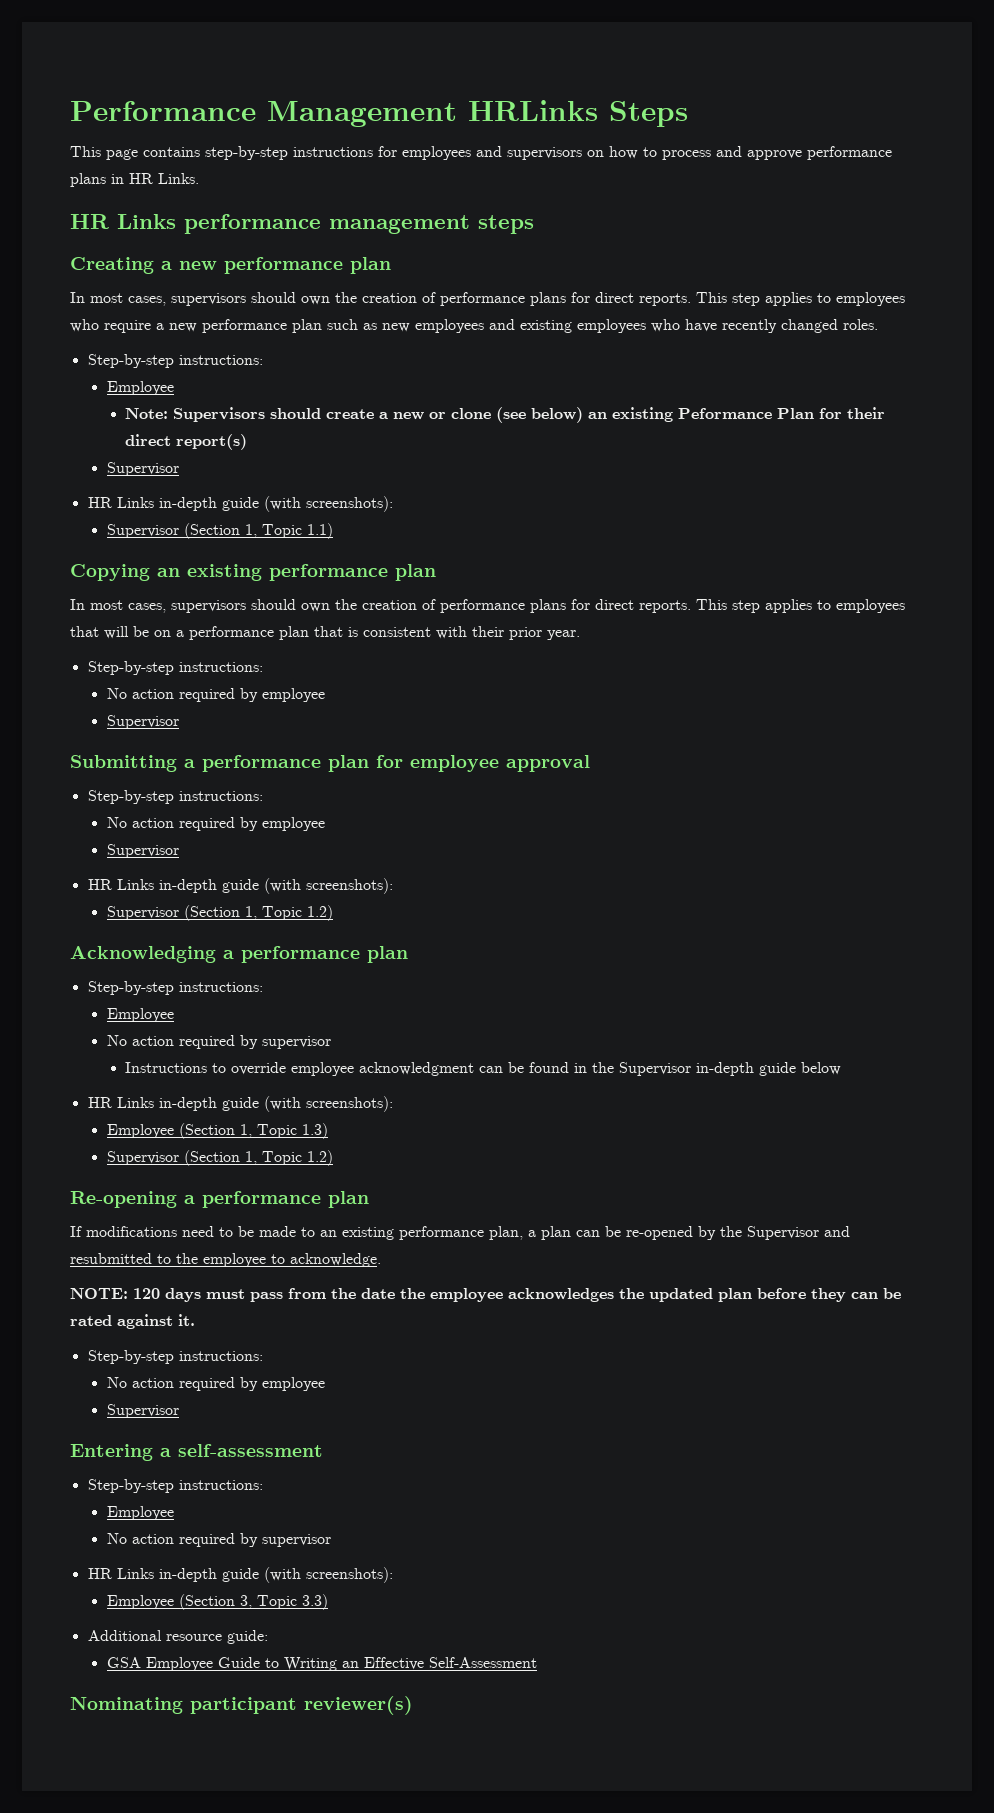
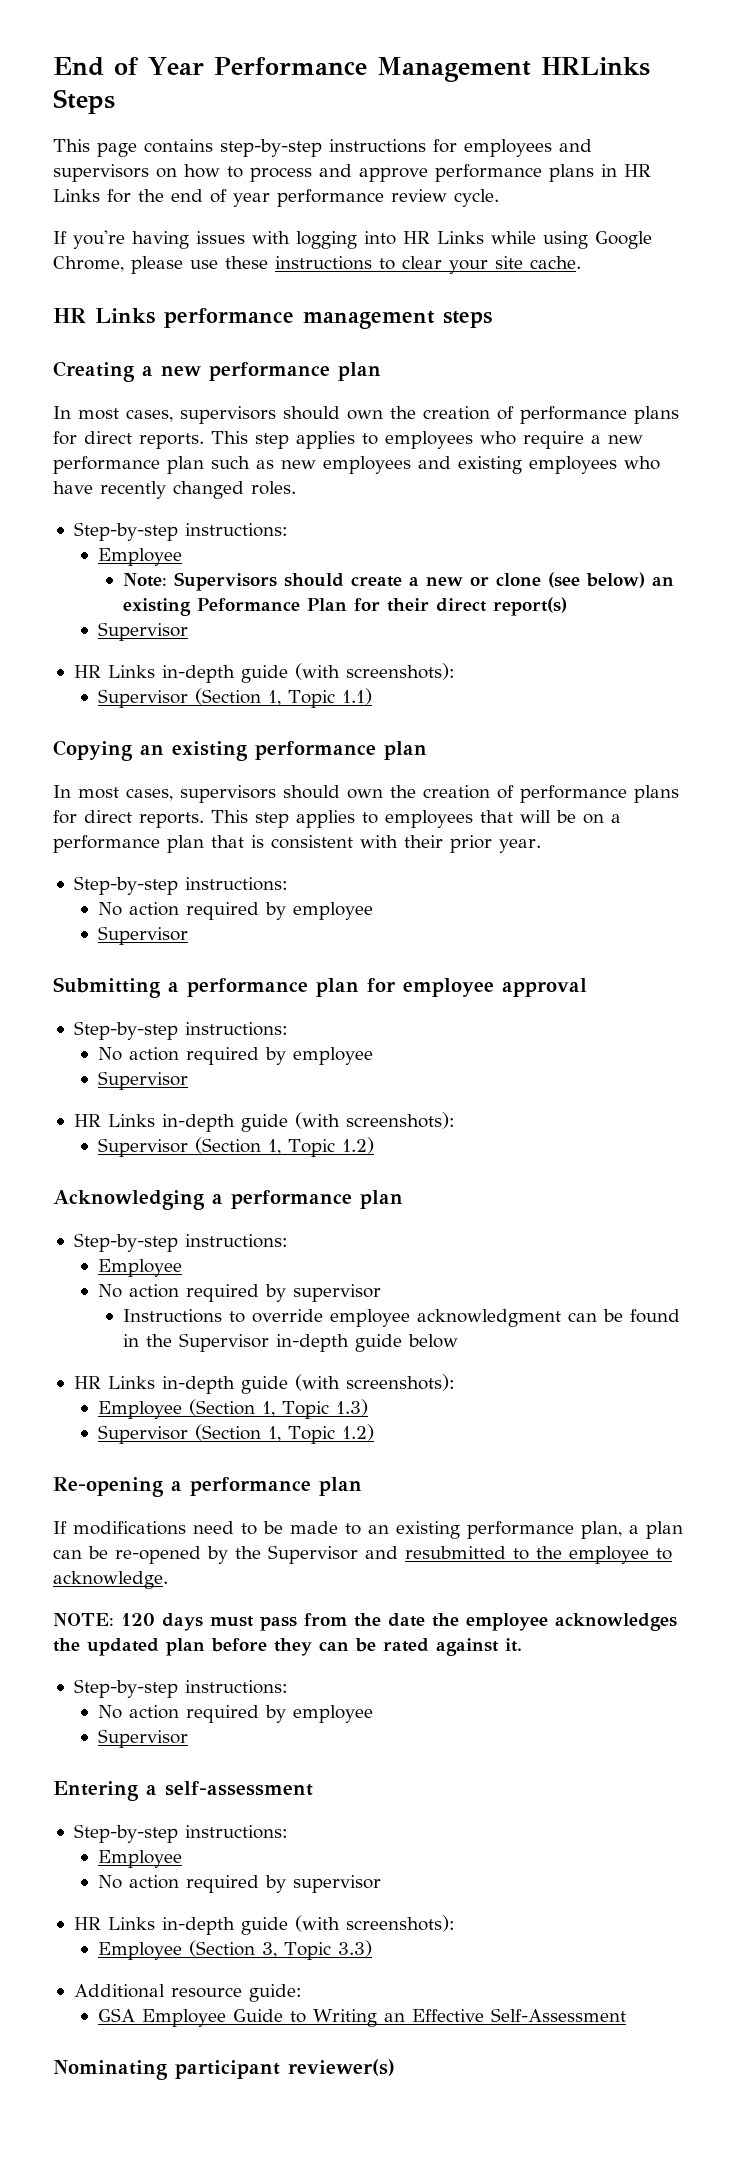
- Performance Management HRLinks Steps
+ End of Year Performance Management HRLinks Steps
- This page contains step-by-step instructions for employees and supervisors on how to process and approve performance plans in HR Links.
+ This page contains step-by-step instructions for employees and supervisors on how to process and approve performance plans in HR Links for the end of year performance review cycle.
+ If you're having issues with logging into HR Links while using Google Chrome, please use these instructions to clear your site cache.

